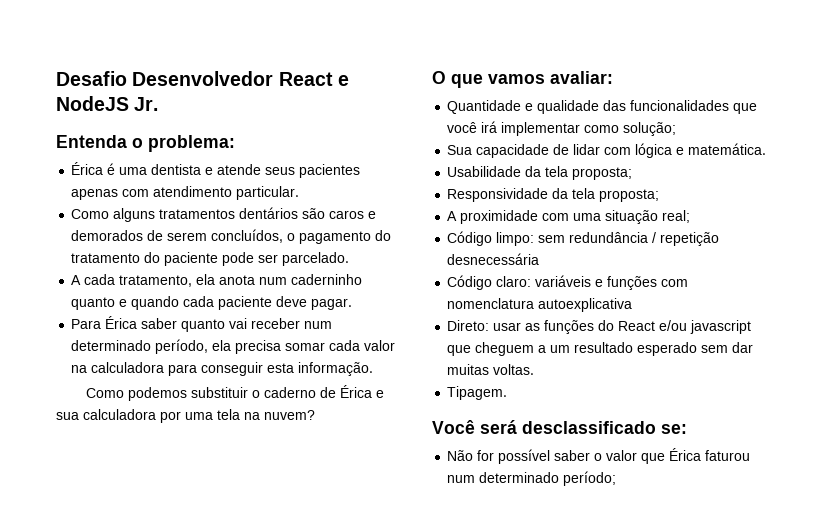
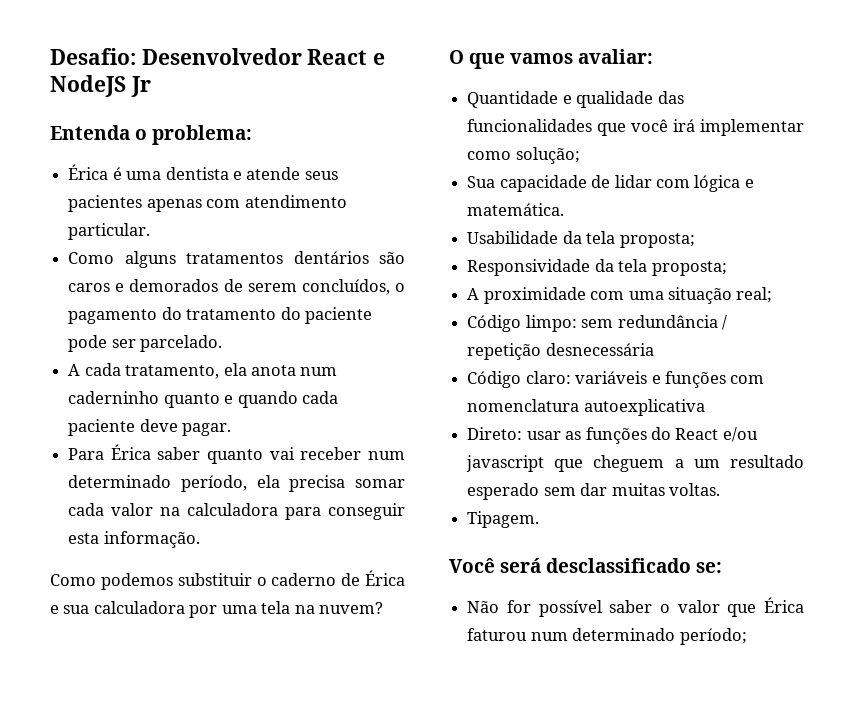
- Desafio Desenvolvedor React e NodeJS Jr.
+ Desafio: Desenvolvedor React e NodeJS Jr

